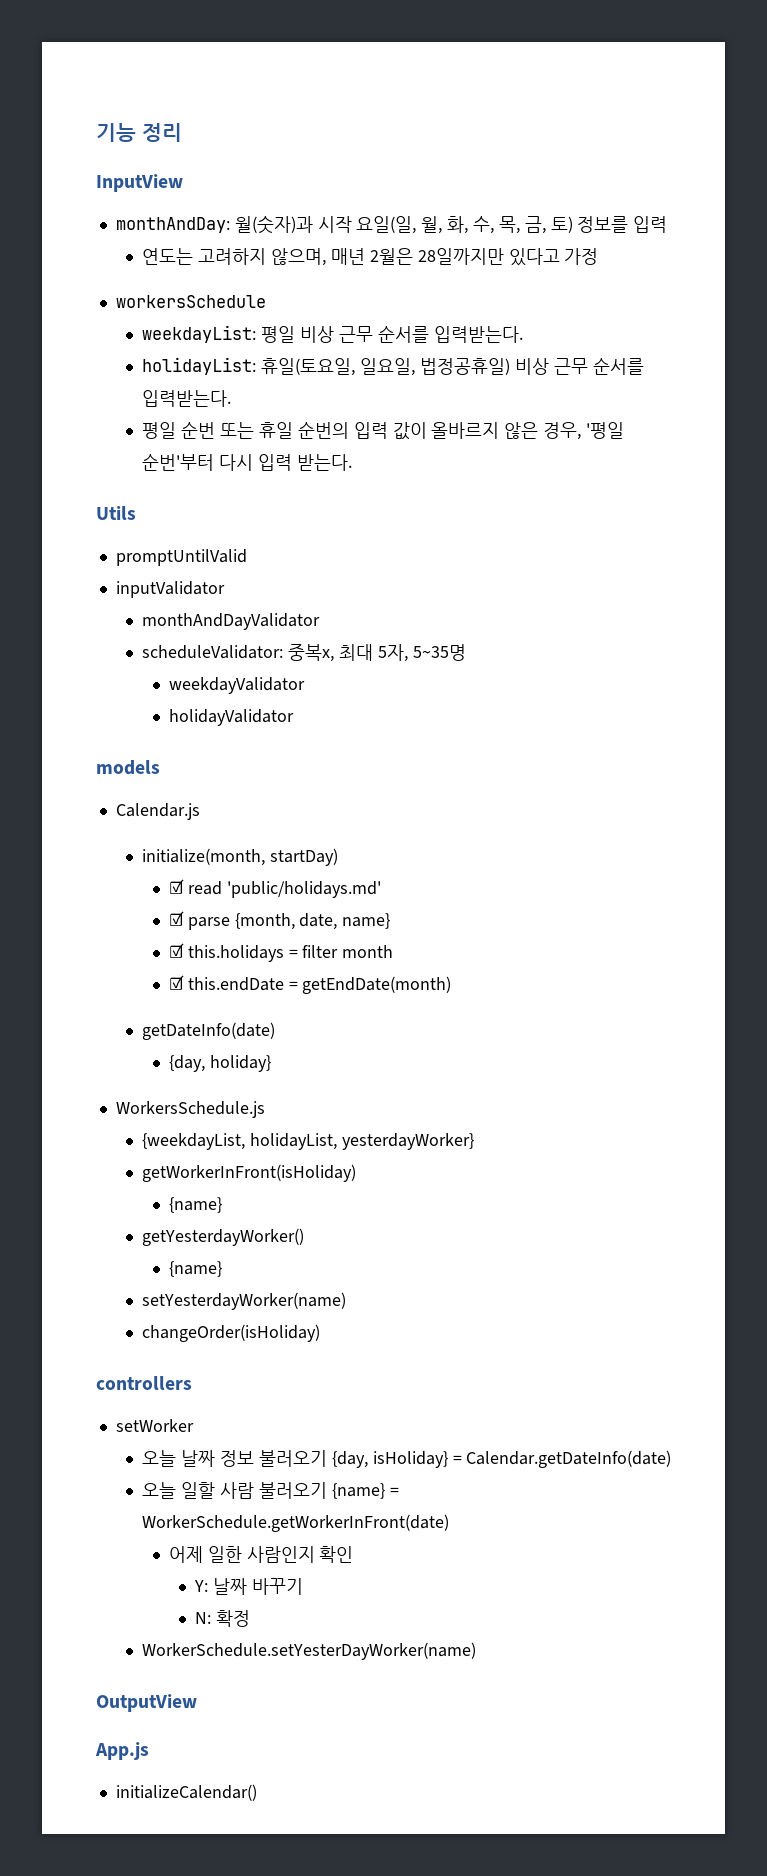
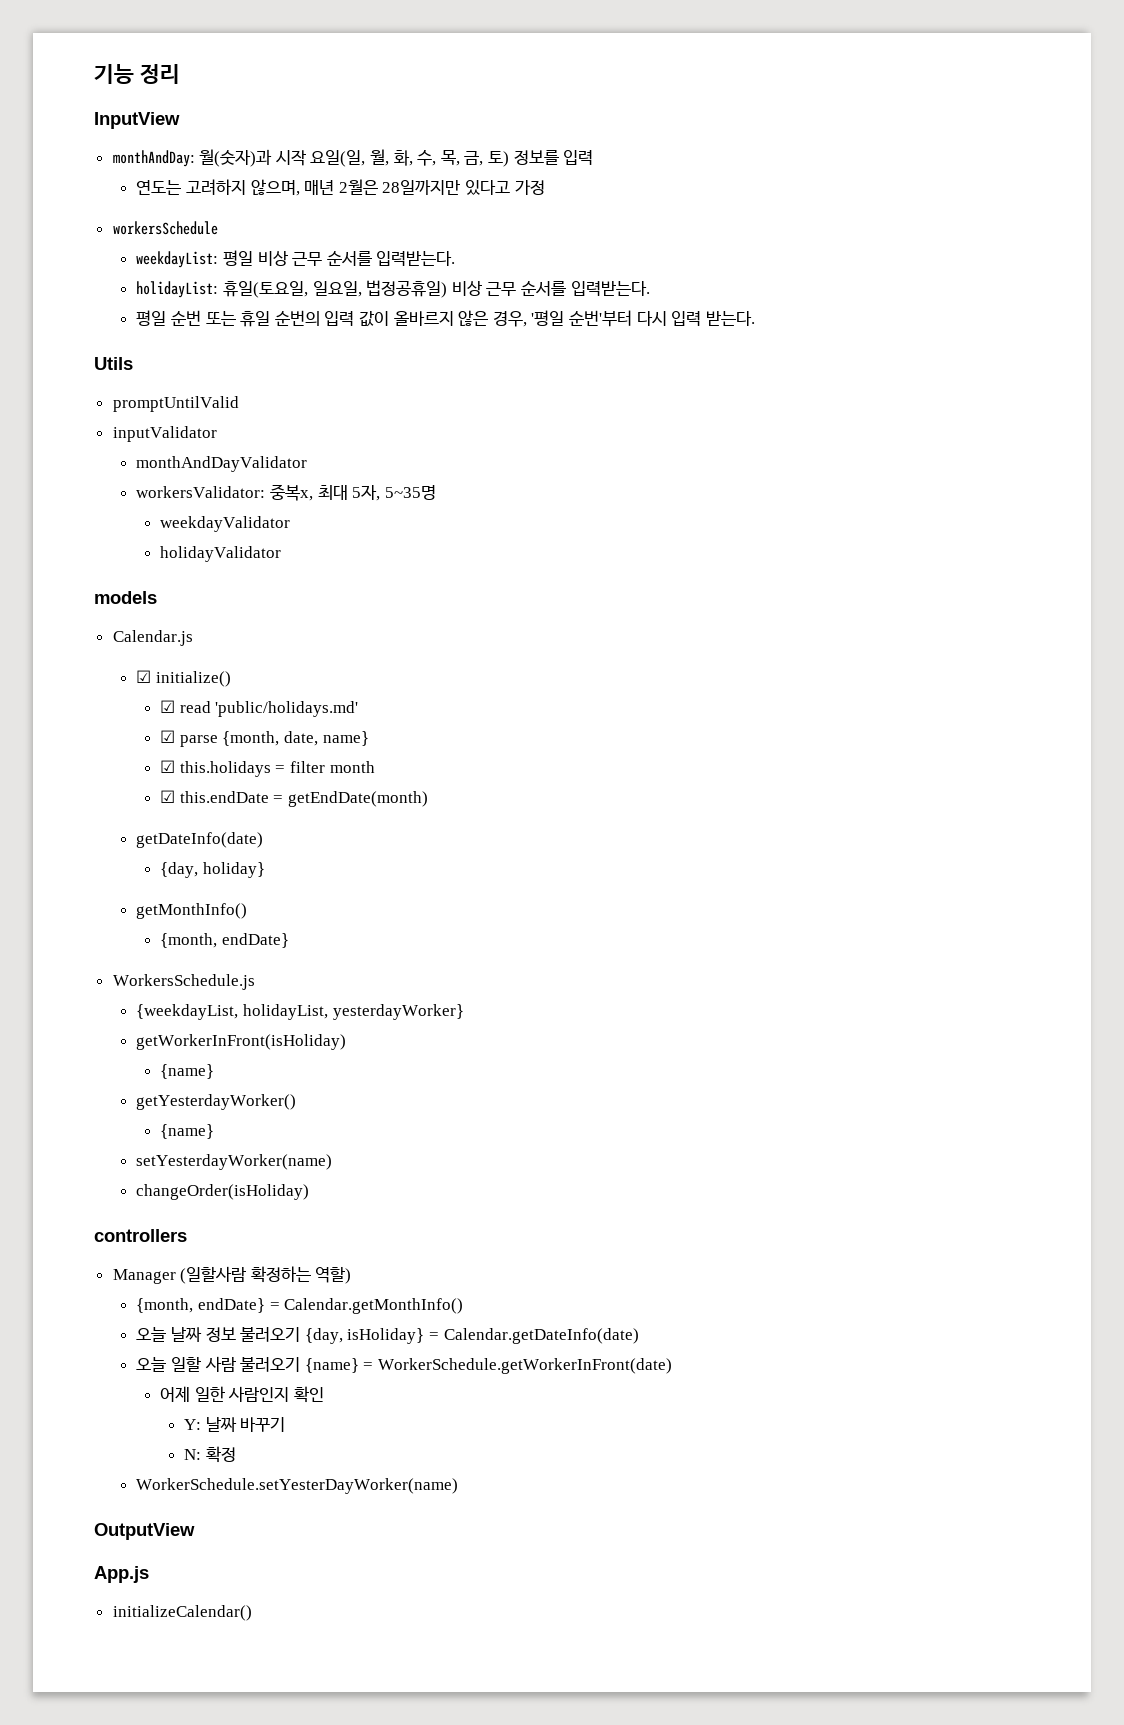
- scheduleValidator: 중복x, 최대 5자, 5~35명
+ workersValidator: 중복x, 최대 5자, 5~35명
- initialize(month, startDay)
+ ☑ initialize()
+ getMonthInfo()
+ {month, endDate}
- setWorker
+ Manager (일할사람 확정하는 역할)
+ {month, endDate} = Calendar.getMonthInfo()

